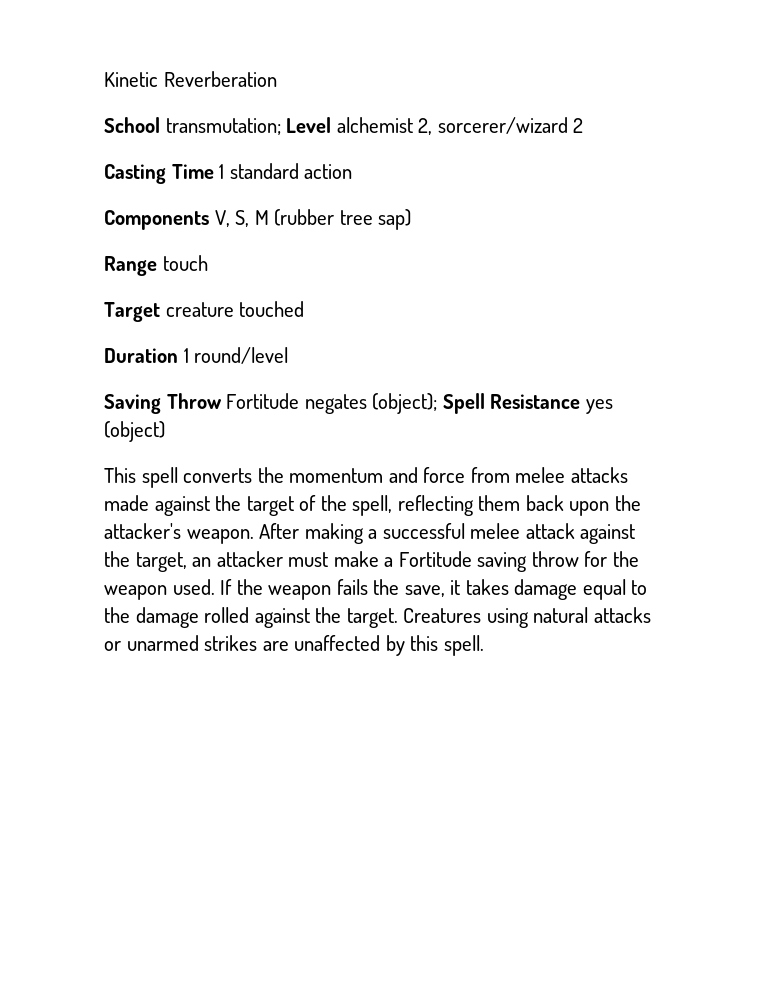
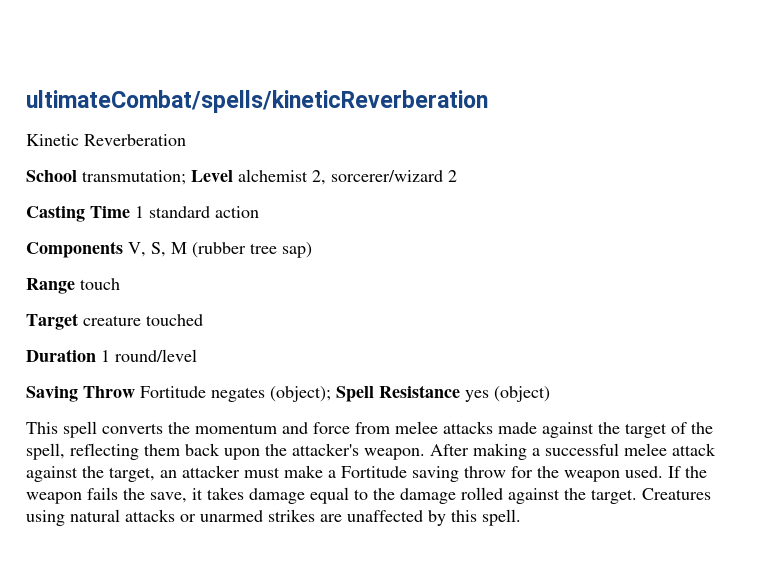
+ ultimateCombat/spells/kineticReverberation

